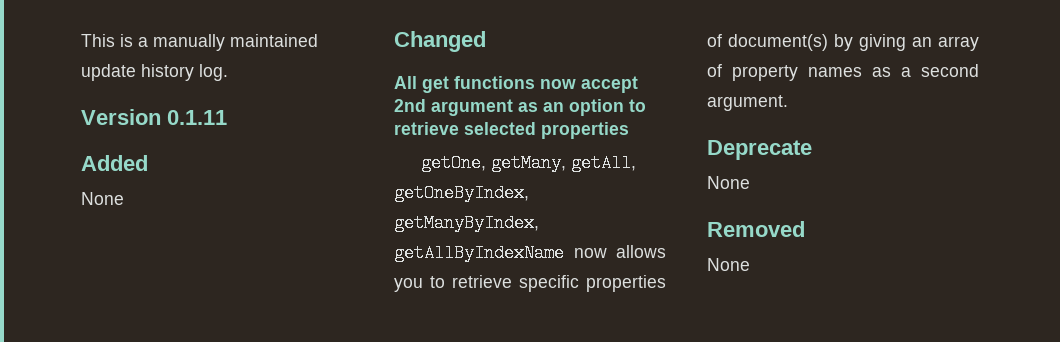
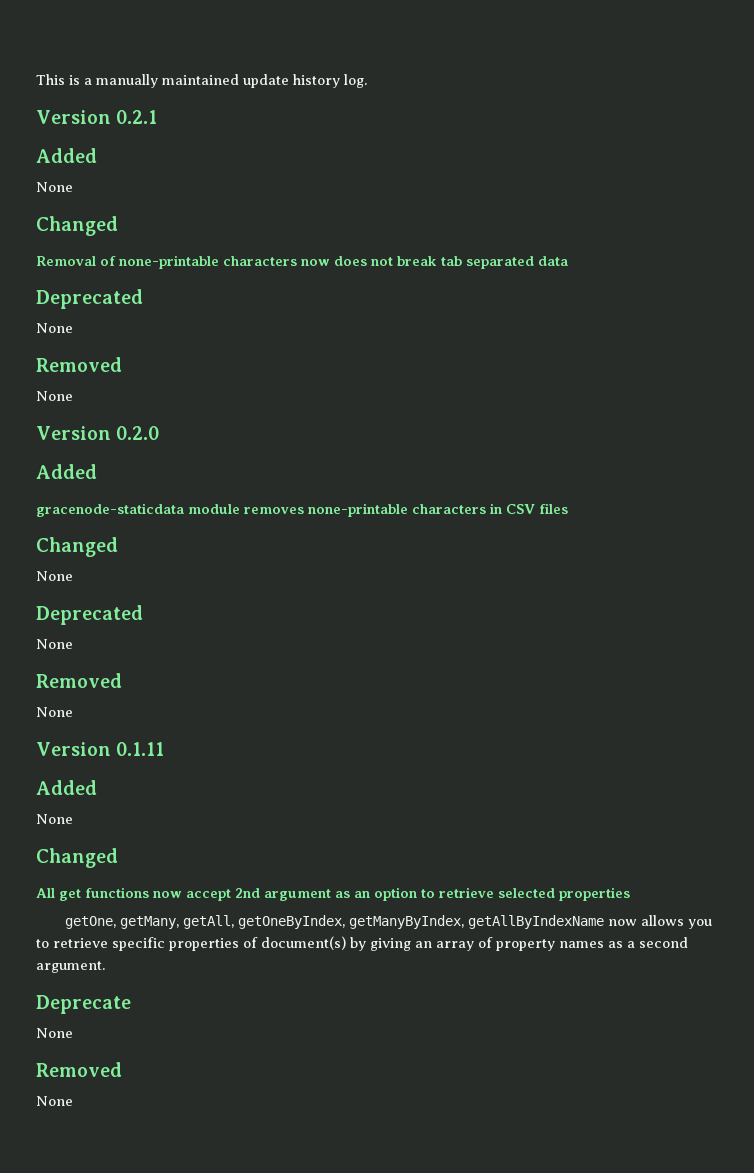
+ Version 0.2.1
+ Added
+ None
+ Changed
+ Removal of none-printable characters now does not break tab separated data
+ Deprecated
+ None
+ Removed
+ None
+ Version 0.2.0
+ Added
+ gracenode-staticdata module removes none-printable characters in CSV files
+ Changed
+ None
+ Deprecated
+ None
+ Removed
+ None

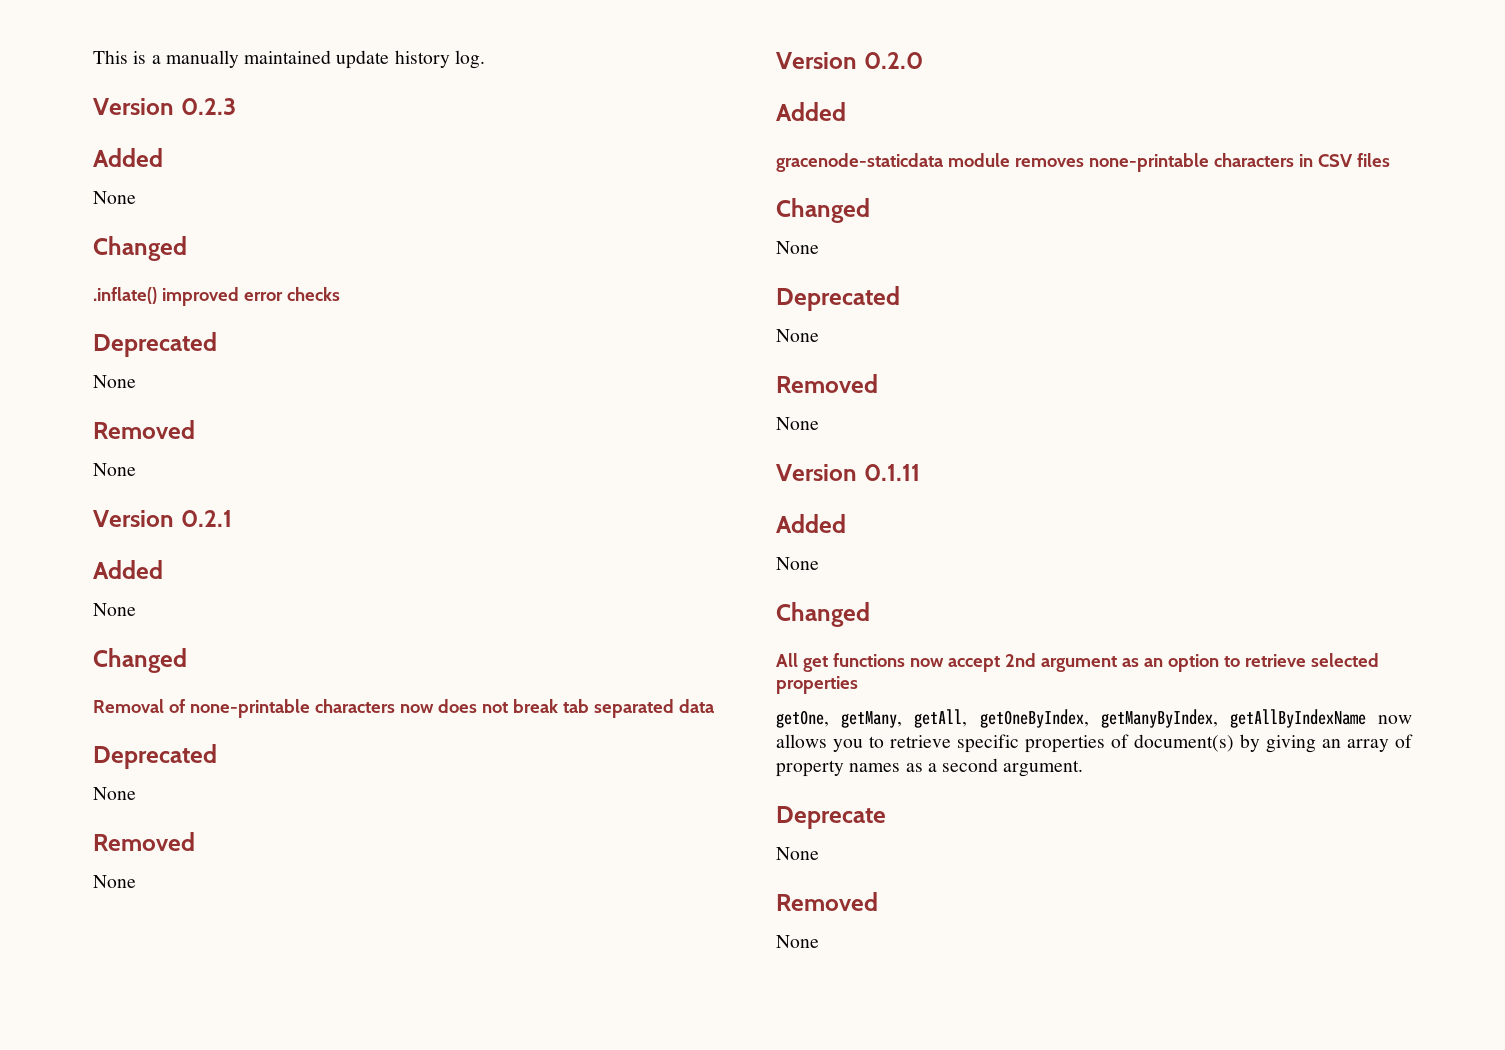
+ Version 0.2.3
+ Added
+ None
+ Changed
+ .inflate() improved error checks
+ Deprecated
+ None
+ Removed
+ None

